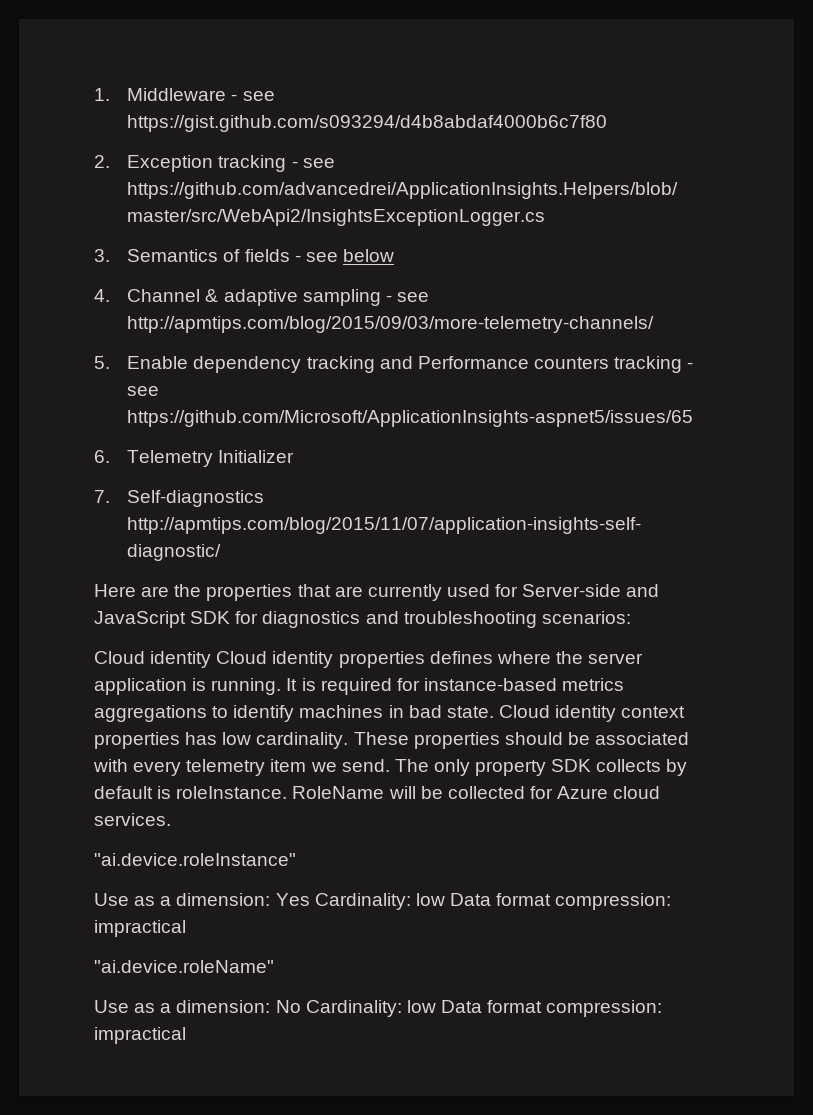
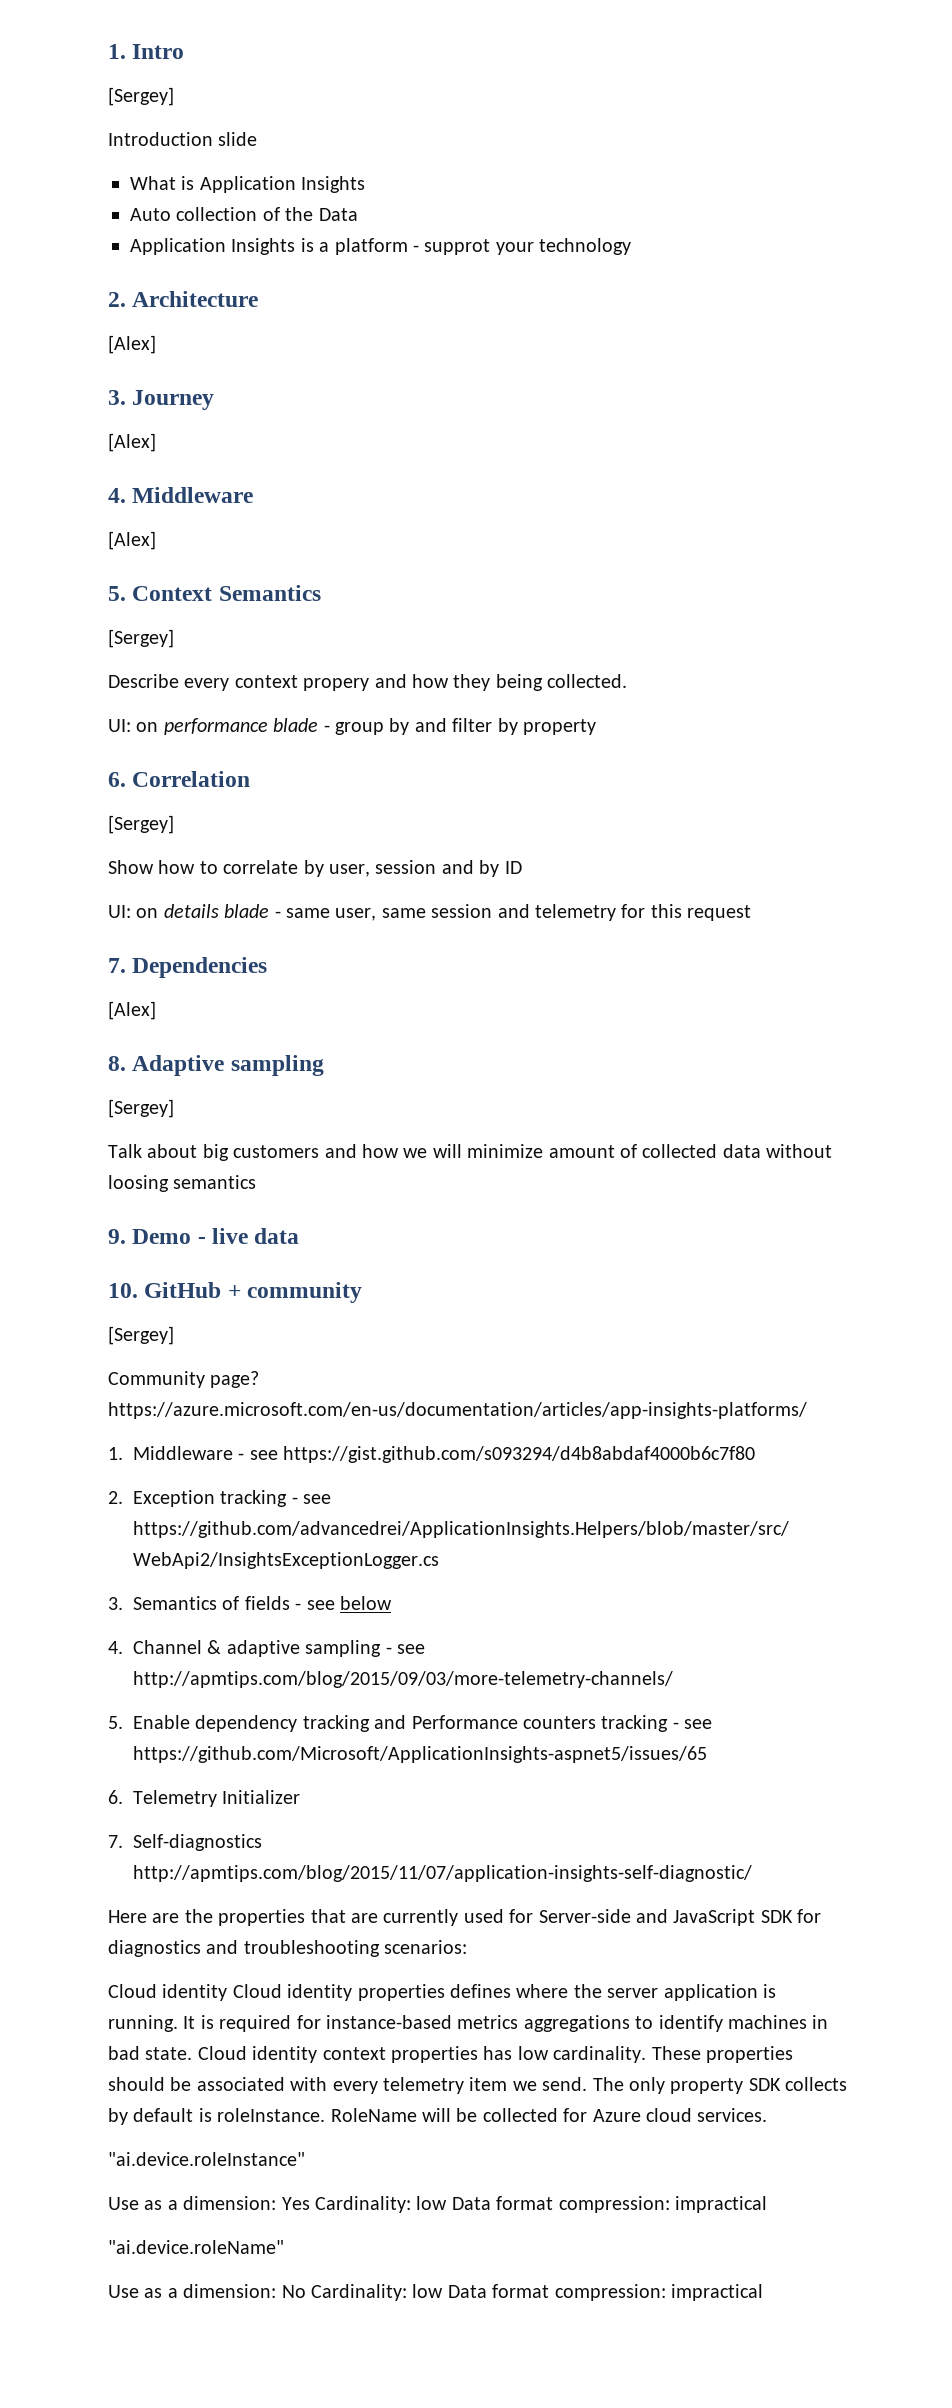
+ 1. Intro
+ [Sergey]
+ Introduction slide
+ What is Application Insights
+ Auto collection of the Data
+ Application Insights is a platform - supprot your technology
+ 2. Architecture
+ [Alex]
+ 3. Journey
+ [Alex]
+ 4. Middleware
+ [Alex]
+ 5. Context Semantics
+ [Sergey]
+ Describe every context propery and how they being collected.
+ UI: on performance blade - group by and filter by property
+ 6. Correlation
+ [Sergey]
+ Show how to correlate by user, session and by ID
+ UI: on details blade - same user, same session and telemetry for this request
+ 7. Dependencies
+ [Alex]
+ 8. Adaptive sampling
+ [Sergey]
+ Talk about big customers and how we will minimize amount of collected data without loosing semantics
+ 9. Demo - live data
+ 10. GitHub + community
+ [Sergey]
+ Community page? https://azure.microsoft.com/en-us/documentation/articles/app-insights-platforms/

